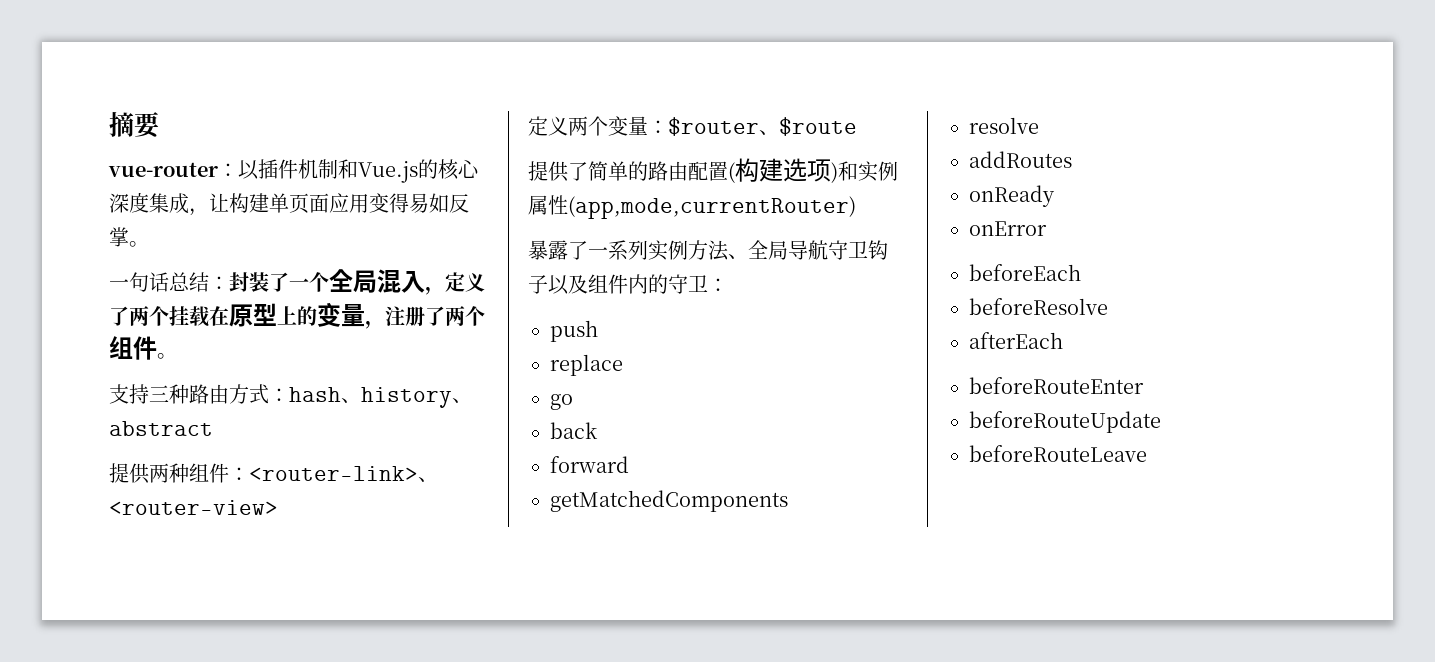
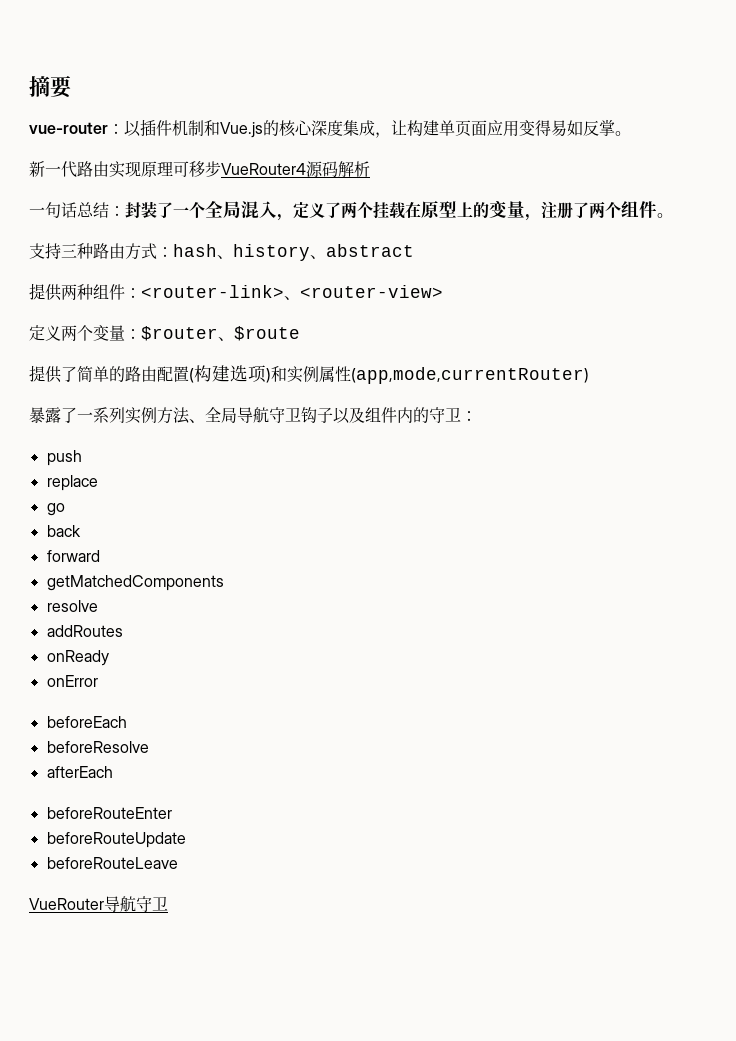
+ 新一代路由实现原理可移步VueRouter4源码解析
+ VueRouter导航守卫

